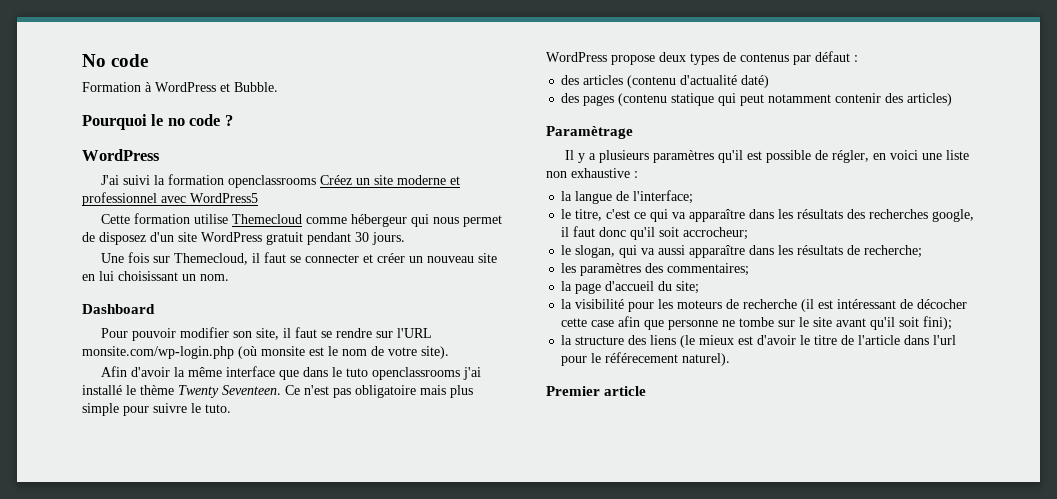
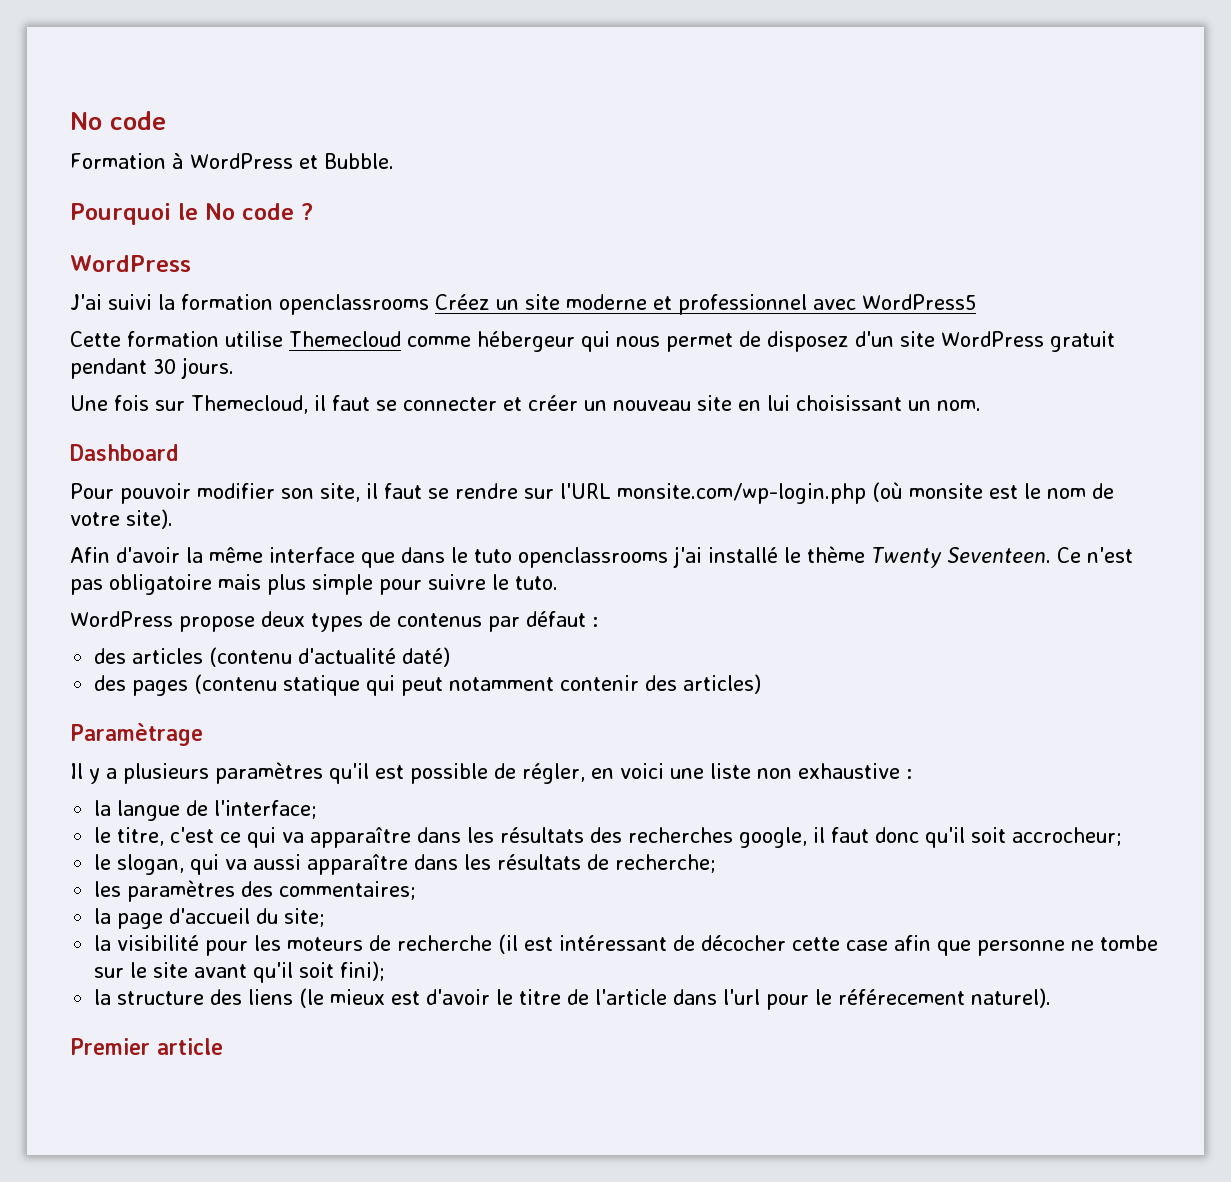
- Pourquoi le no code ?
+ Pourquoi le No code ?

